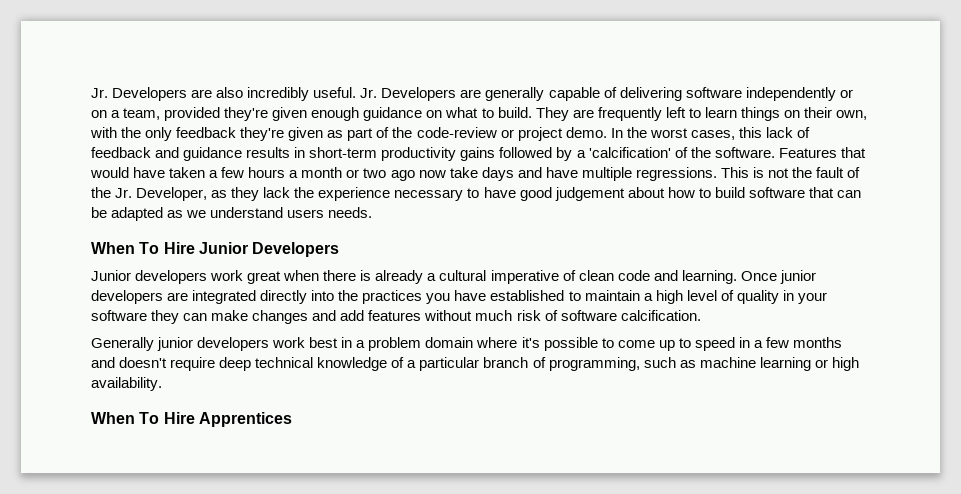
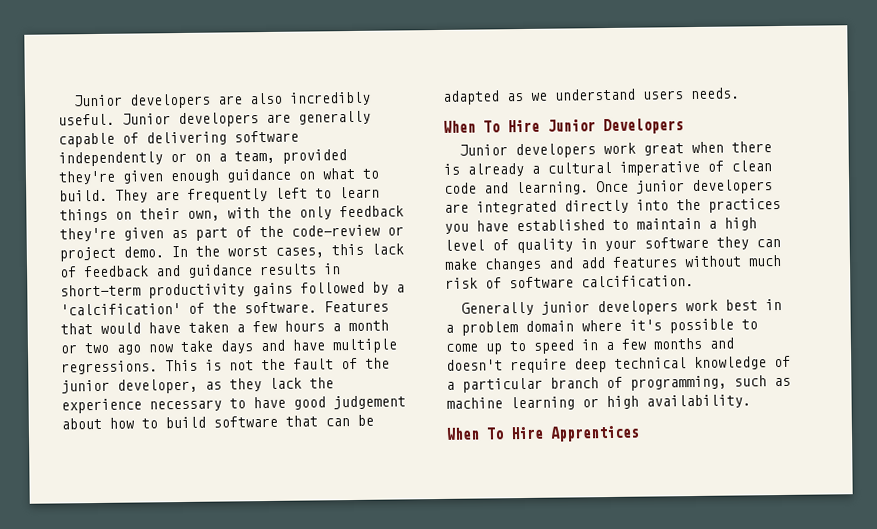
- Jr. Developers are also incredibly useful.
+ Junior developers are also incredibly useful.
- Jr. Developers are generally capable of delivering software independently or on a team, provided they're given enough guidance on what to build.
+ Junior developers are generally capable of delivering software independently or on a team, provided they're given enough guidance on what to build.
- This is not the fault of the Jr. Developer, as they lack the experience necessary to have good judgement about how to build software that can be adapted as we understand users needs.
+ This is not the fault of the junior developer, as they lack the experience necessary to have good judgement about how to build software that can be adapted as we understand users needs.

